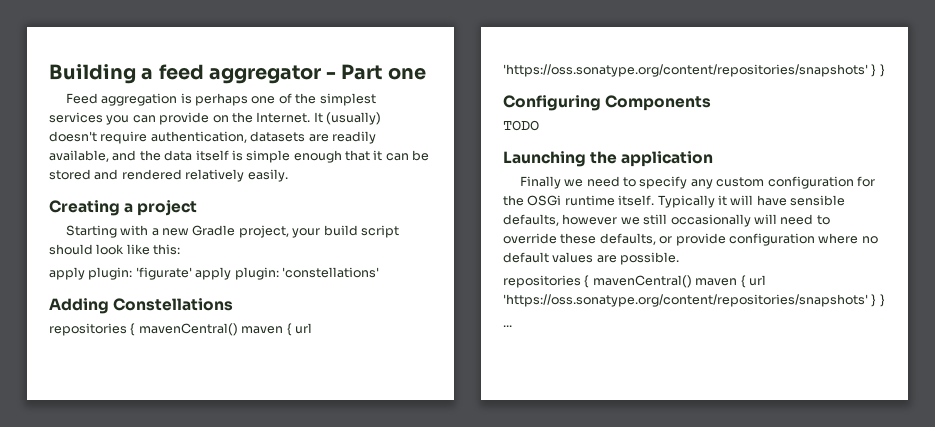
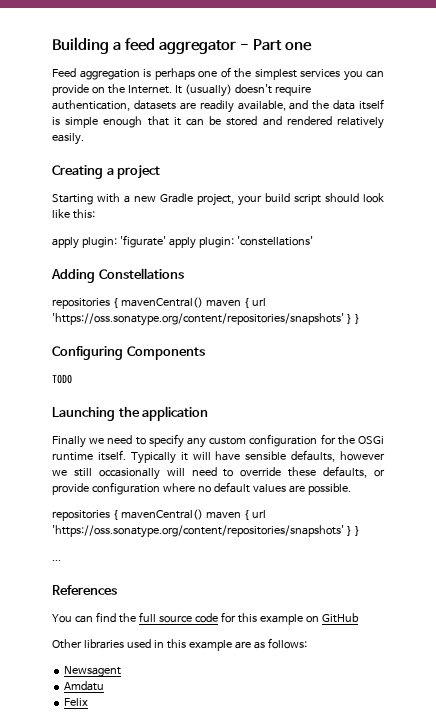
+ References
+ You can find the full source code for this example on GitHub
+ Other libraries used in this example are as follows:
+ Newsagent
+ Amdatu
+ Felix

